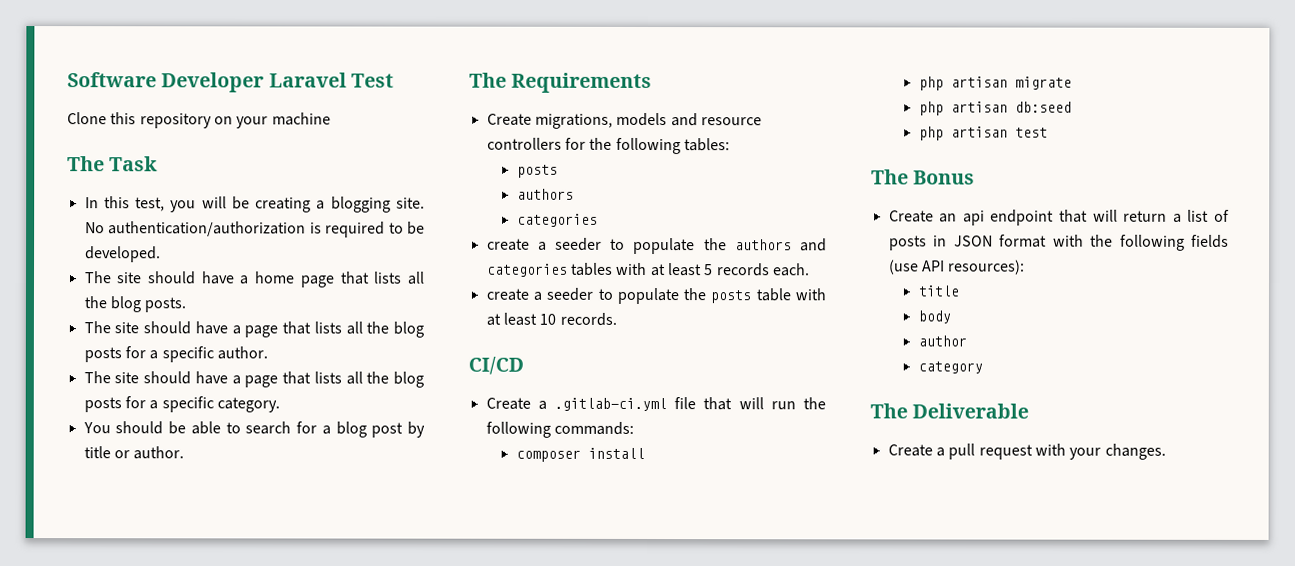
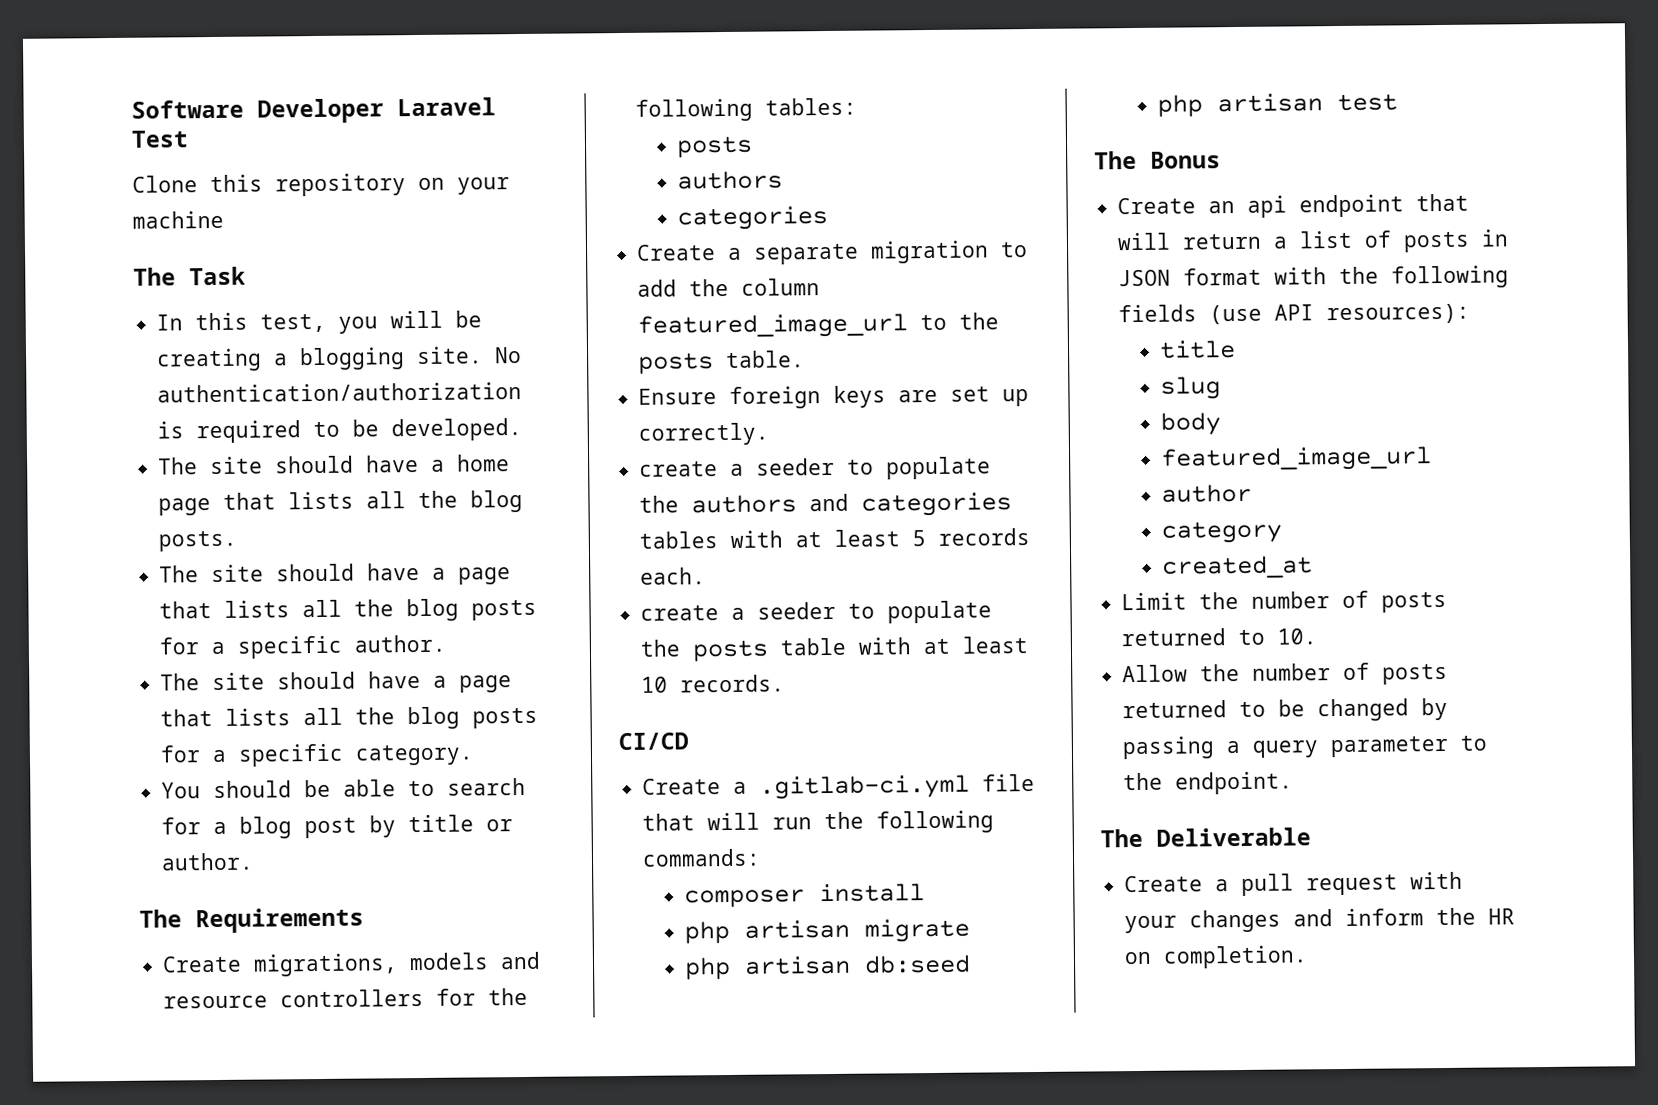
+ Create a separate migration to add the column featured_image_url to the posts table.
+ Ensure foreign keys are set up correctly.
+ slug
  body
+ featured_image_url
+ created_at
+ Limit the number of posts returned to 10.
+ Allow the number of posts returned to be changed by passing a query parameter to the endpoint.
- Create a pull request with your changes.
+ Create a pull request with your changes and inform the HR on completion.

